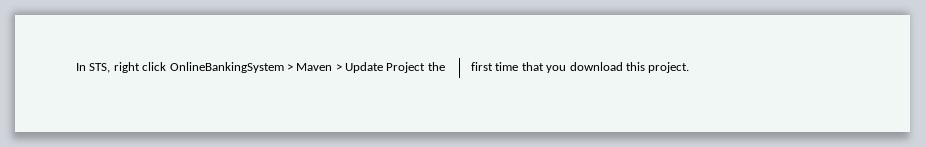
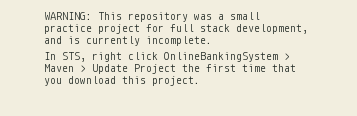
+ WARNING: This repository was a small practice project for full stack development, and is currently incomplete.

